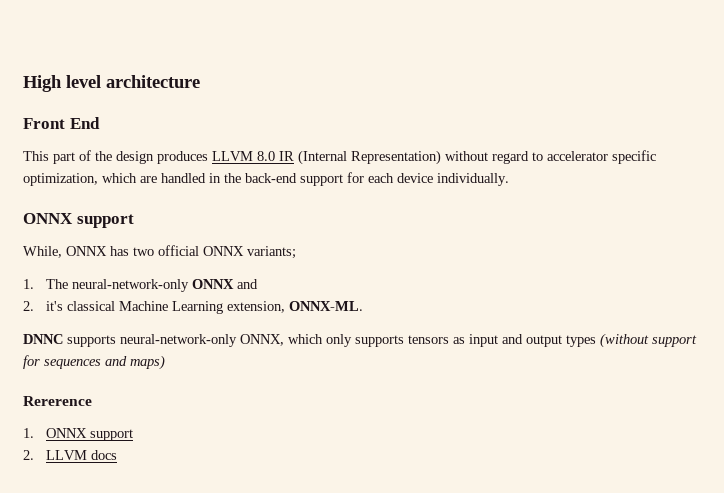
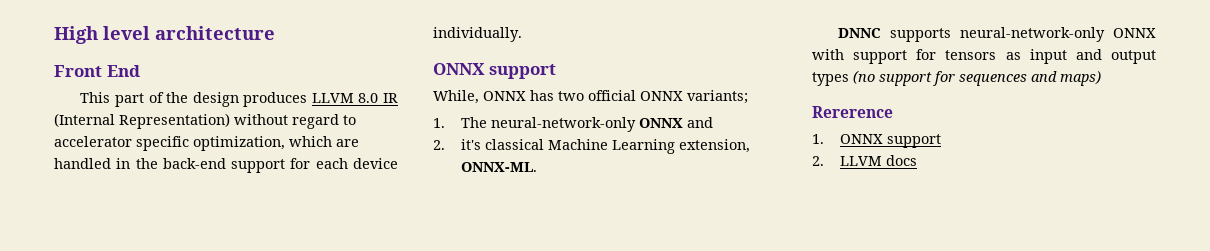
- DNNC supports neural-network-only ONNX, which only supports tensors as input and output types (without support for sequences and maps)
+ DNNC supports neural-network-only ONNX with support for tensors as input and output types (no support for sequences and maps)

